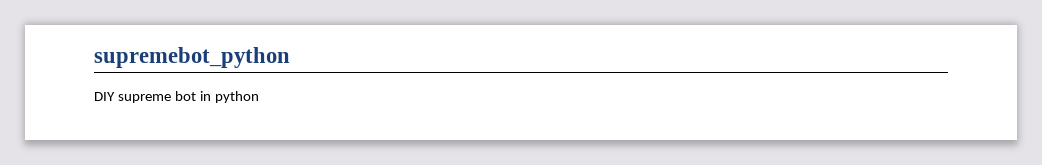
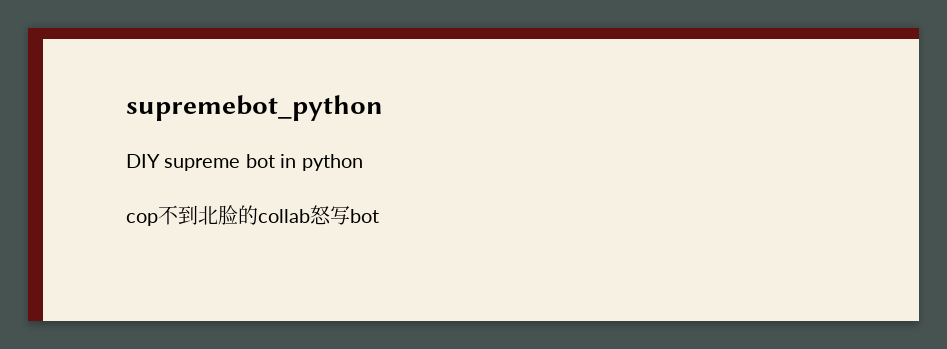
+ cop不到北脸的collab怒写bot

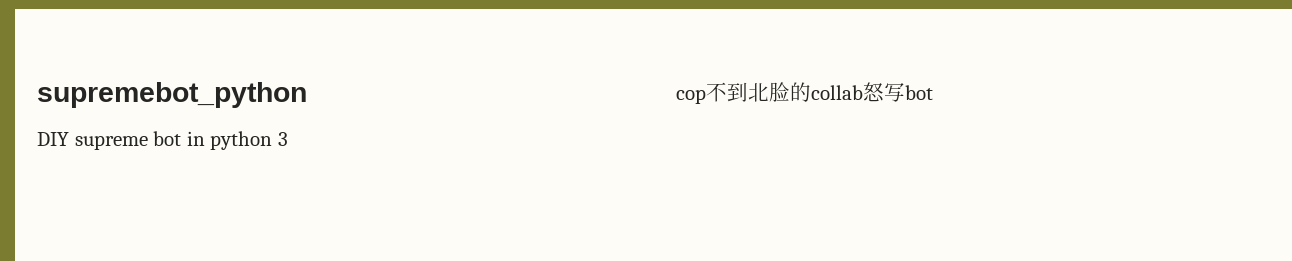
- DIY supreme bot in python
+ DIY supreme bot in python 3

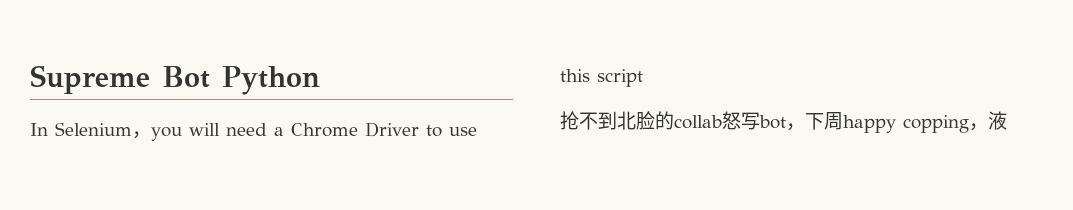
- supremebot_python
- DIY supreme bot in python 3
- cop不到北脸的collab怒写bot
+ Supreme Bot Python
+ In Selenium，you will need a Chrome Driver to use this script
+ 抢不到北脸的collab怒写bot，下周happy copping，液

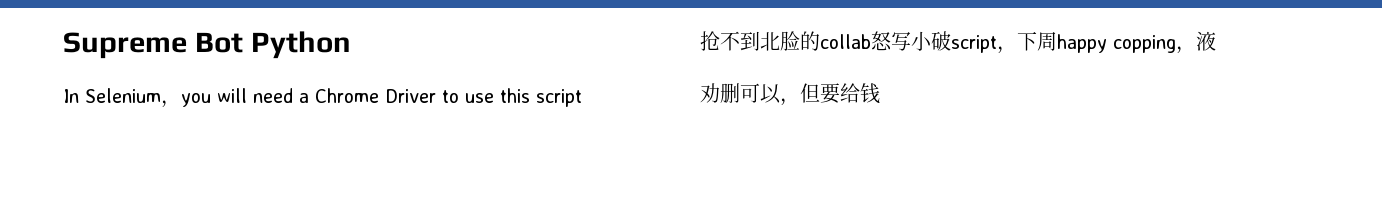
- 抢不到北脸的collab怒写bot，下周happy copping，液
+ 抢不到北脸的collab怒写小破script，下周happy copping，液
+ 劝删可以，但要给钱

